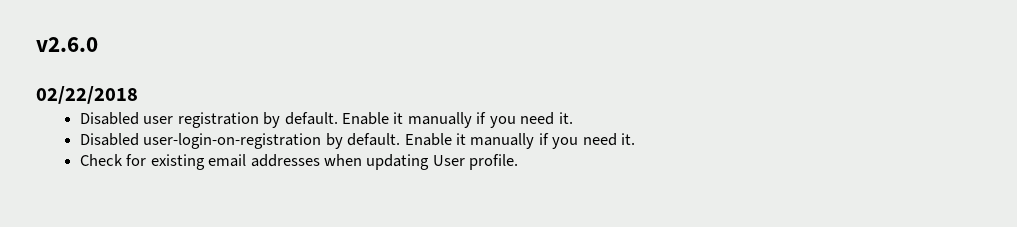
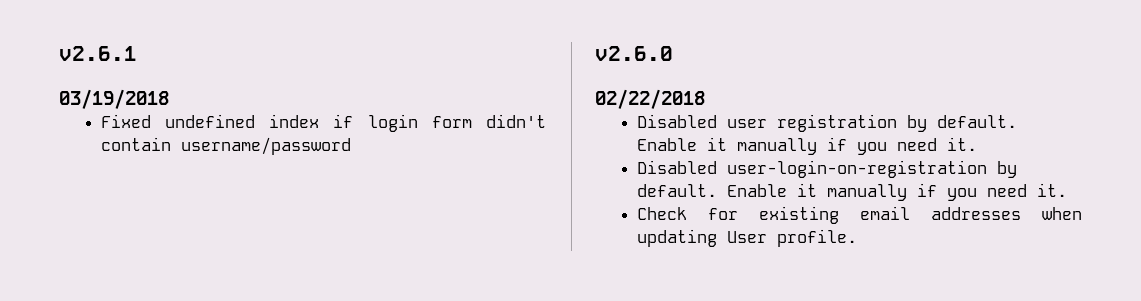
+ v2.6.1
+ 03/19/2018
+ Fixed undefined index if login form didn't contain username/password

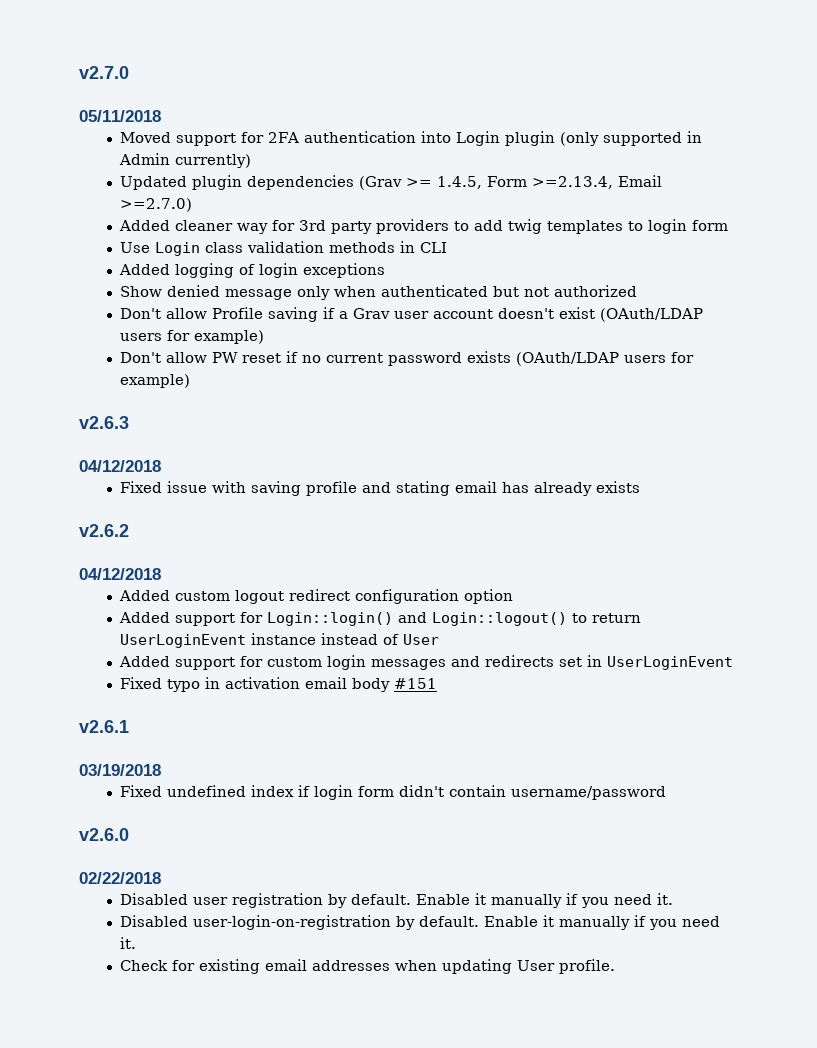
+ v2.7.0
+ 05/11/2018
+ Moved support for 2FA authentication into Login plugin (only supported in Admin currently)
+ Updated plugin dependencies (Grav >= 1.4.5, Form >=2.13.4, Email >=2.7.0)
+ Added cleaner way for 3rd party providers to add twig templates to login form
+ Use Login class validation methods in CLI
+ Added logging of login exceptions
+ Show denied message only when authenticated but not authorized
+ Don't allow Profile saving if a Grav user account doesn't exist (OAuth/LDAP users for example)
+ Don't allow PW reset if no current password exists (OAuth/LDAP users for example)
+ v2.6.3
+ 04/12/2018
+ Fixed issue with saving profile and stating email has already exists
+ v2.6.2
+ 04/12/2018
+ Added custom logout redirect configuration option
+ Added support for Login::login() and Login::logout() to return UserLoginEvent instance instead of User
+ Added support for custom login messages and redirects set in UserLoginEvent
+ Fixed typo in activation email body #151

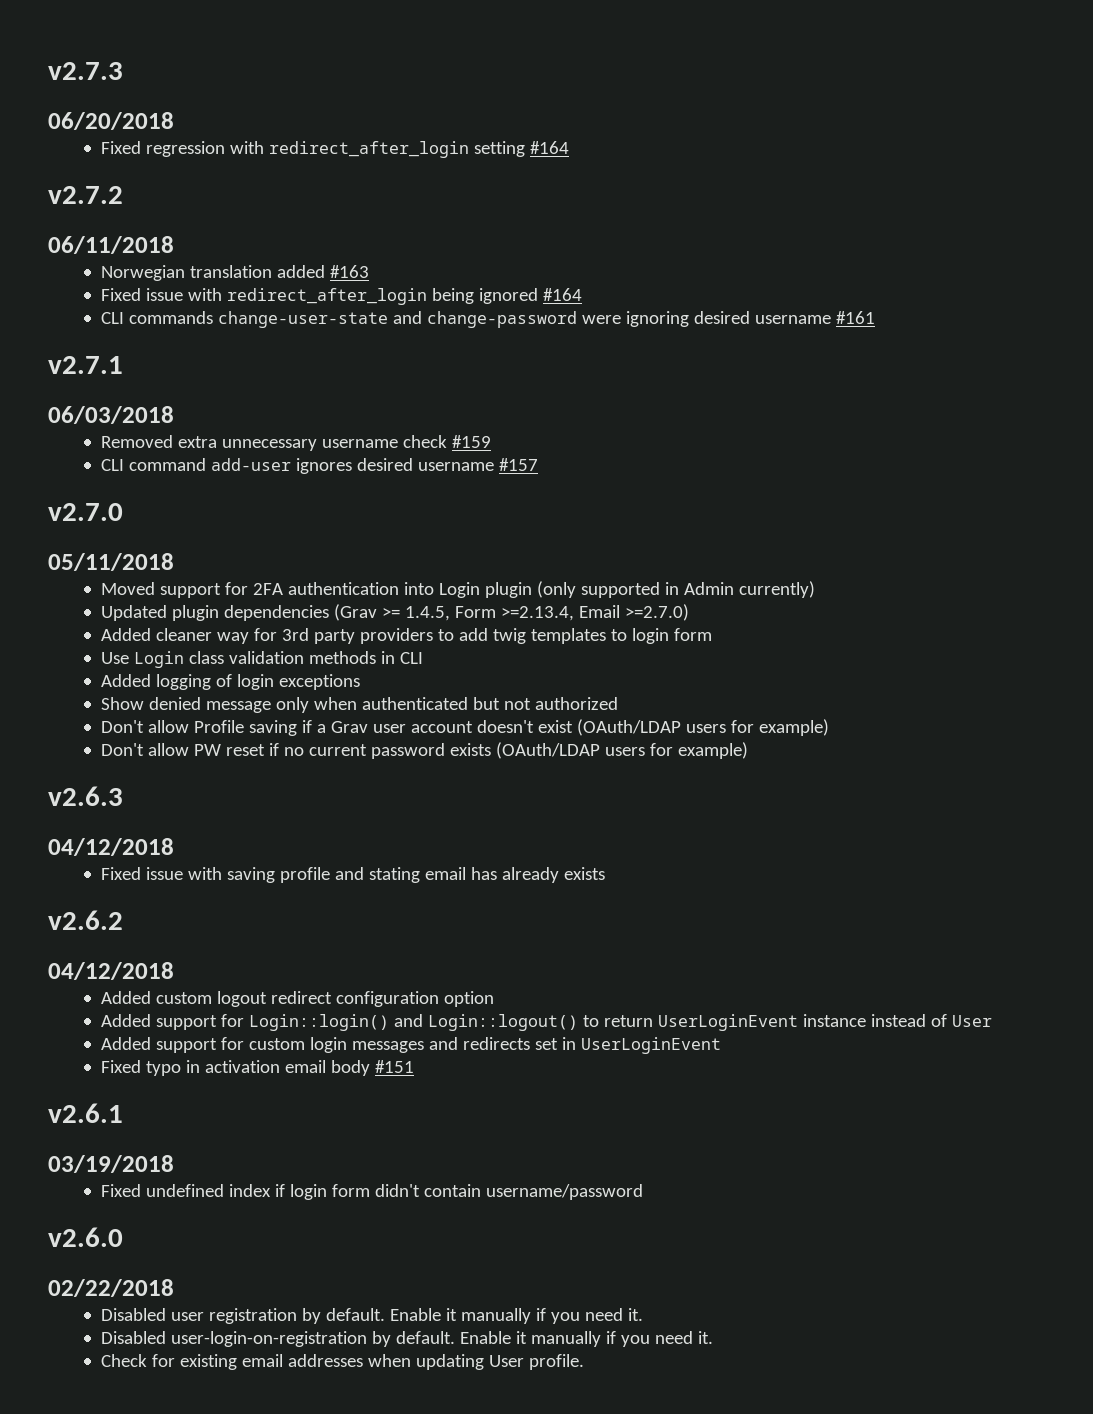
+ v2.7.3
+ 06/20/2018
+ Fixed regression with redirect_after_login setting #164
+ v2.7.2
+ 06/11/2018
+ Norwegian translation added #163
+ Fixed issue with redirect_after_login being ignored #164
+ CLI commands change-user-state and change-password were ignoring desired username #161
+ v2.7.1
+ 06/03/2018
+ Removed extra unnecessary username check #159
+ CLI command add-user ignores desired username #157

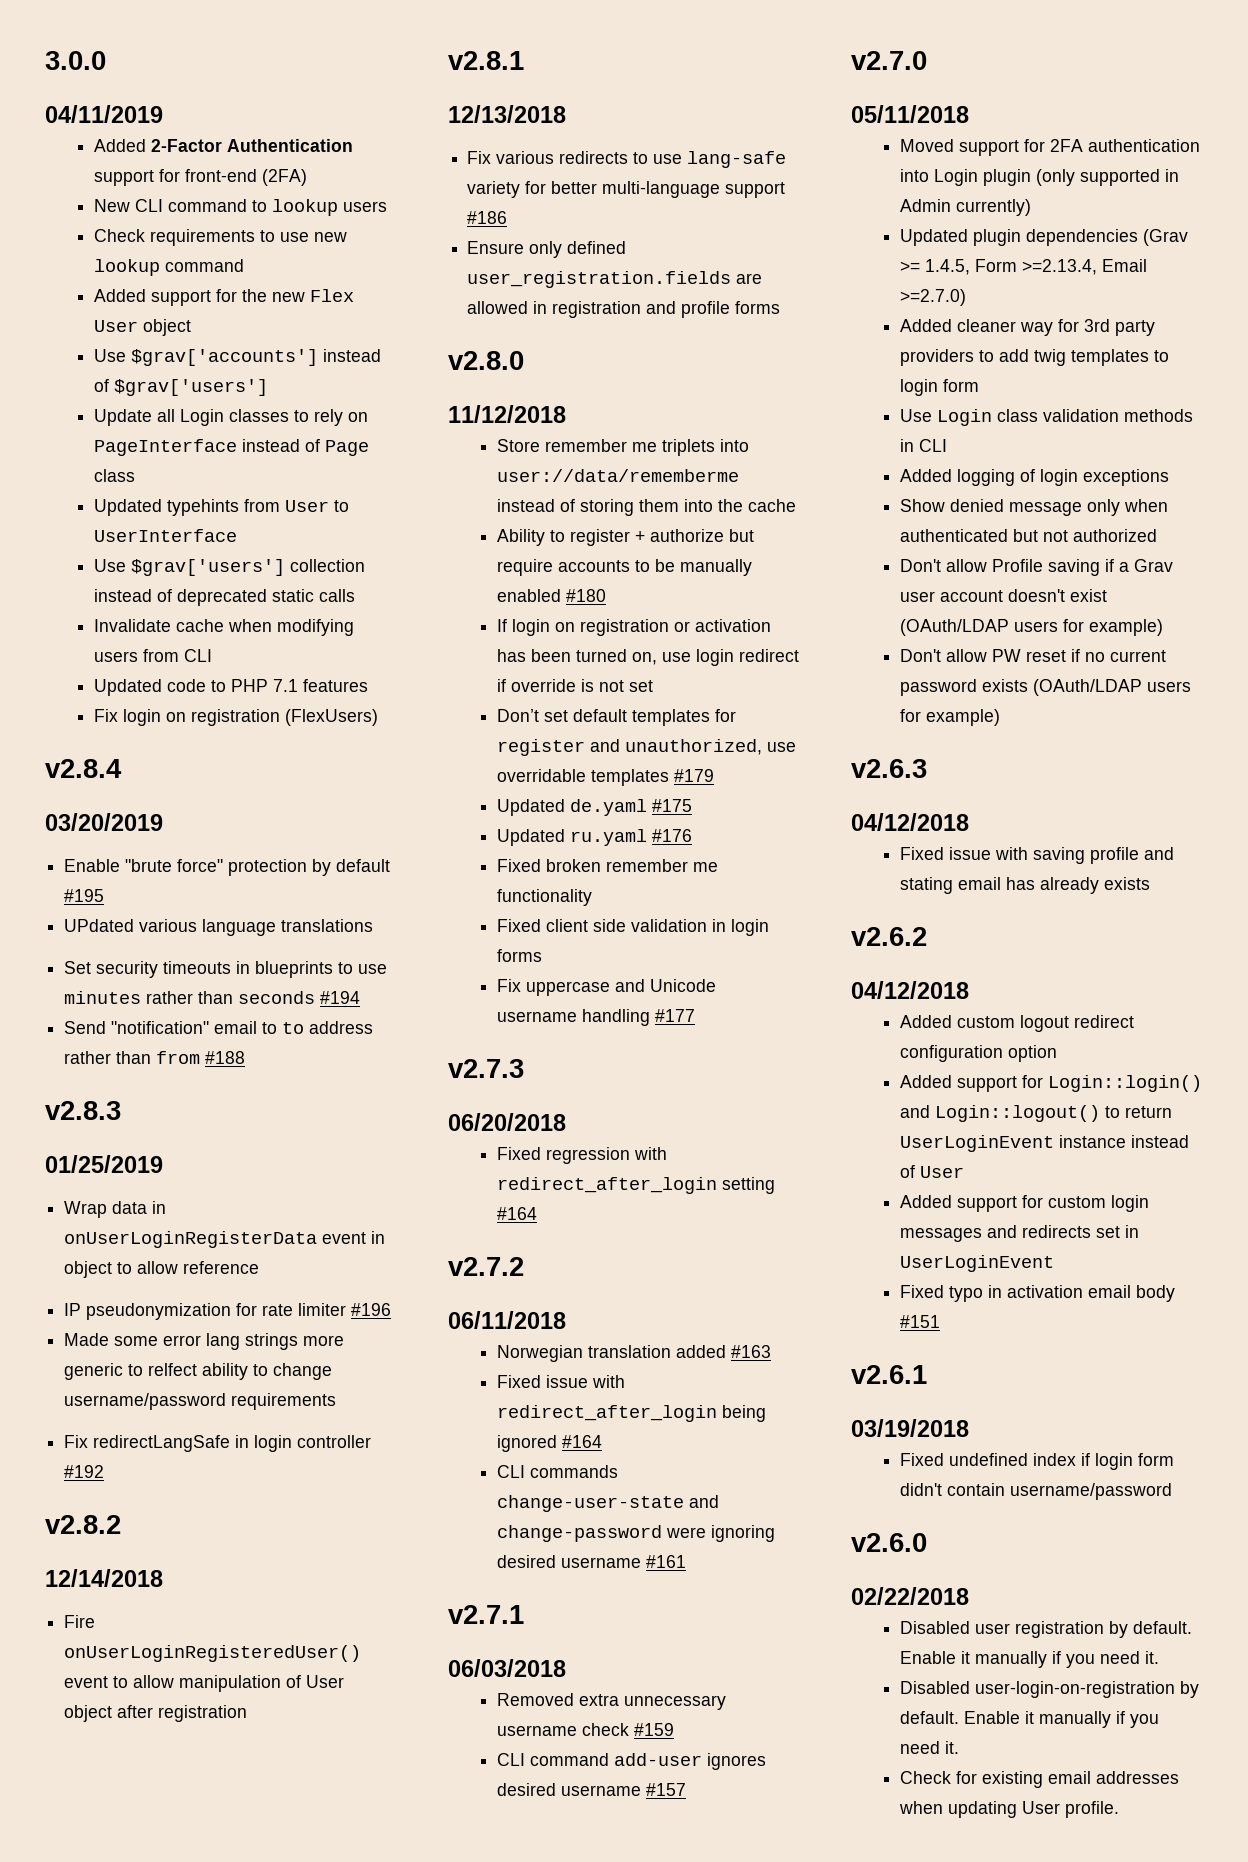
+ 3.0.0
+ 04/11/2019
+ Added 2-Factor Authentication support for front-end (2FA)
+ New CLI command to lookup users
+ Check requirements to use new lookup command
+ Added support for the new Flex User object
+ Use $grav['accounts'] instead of $grav['users']
+ Update all Login classes to rely on PageInterface instead of Page class
+ Updated typehints from User to UserInterface
+ Use $grav['users'] collection instead of deprecated static calls
+ Invalidate cache when modifying users from CLI
+ Updated code to PHP 7.1 features
+ Fix login on registration (FlexUsers)
+ v2.8.4
+ 03/20/2019
+ Enable "brute force" protection by default #195
+ UPdated various language translations
+ Set security timeouts in blueprints to use minutes rather than seconds #194
+ Send "notification" email to to address rather than from #188
+ v2.8.3
+ 01/25/2019
+ Wrap data in onUserLoginRegisterData event in object to allow reference
+ IP pseudonymization for rate limiter #196
+ Made some error lang strings more generic to relfect ability to change username/password requirements
+ Fix redirectLangSafe in login controller #192
+ v2.8.2
+ 12/14/2018
+ Fire onUserLoginRegisteredUser() event to allow manipulation of User object after registration
+ v2.8.1
+ 12/13/2018
+ Fix various redirects to use lang-safe variety for better multi-language support #186
+ Ensure only defined user_registration.fields are allowed in registration and profile forms
+ v2.8.0
+ 11/12/2018
+ Store remember me triplets into user://data/rememberme instead of storing them into the cache
+ Ability to register + authorize but require accounts to be manually enabled #180
+ If login on registration or activation has been turned on, use login redirect if override is not set
+ Don’t set default templates for register and unauthorized, use overridable templates #179
+ Updated de.yaml #175
+ Updated ru.yaml #176
+ Fixed broken remember me functionality
+ Fixed client side validation in login forms
+ Fix uppercase and Unicode username handling #177

